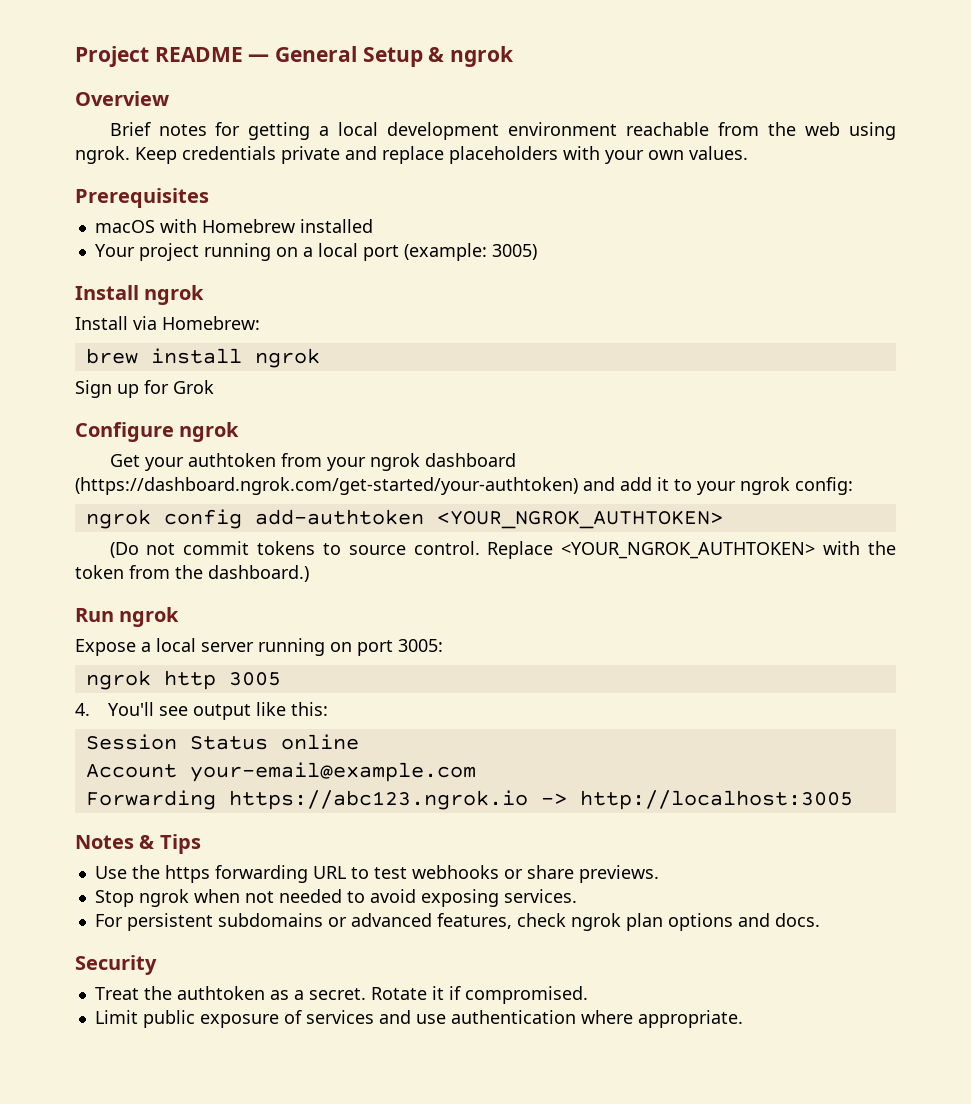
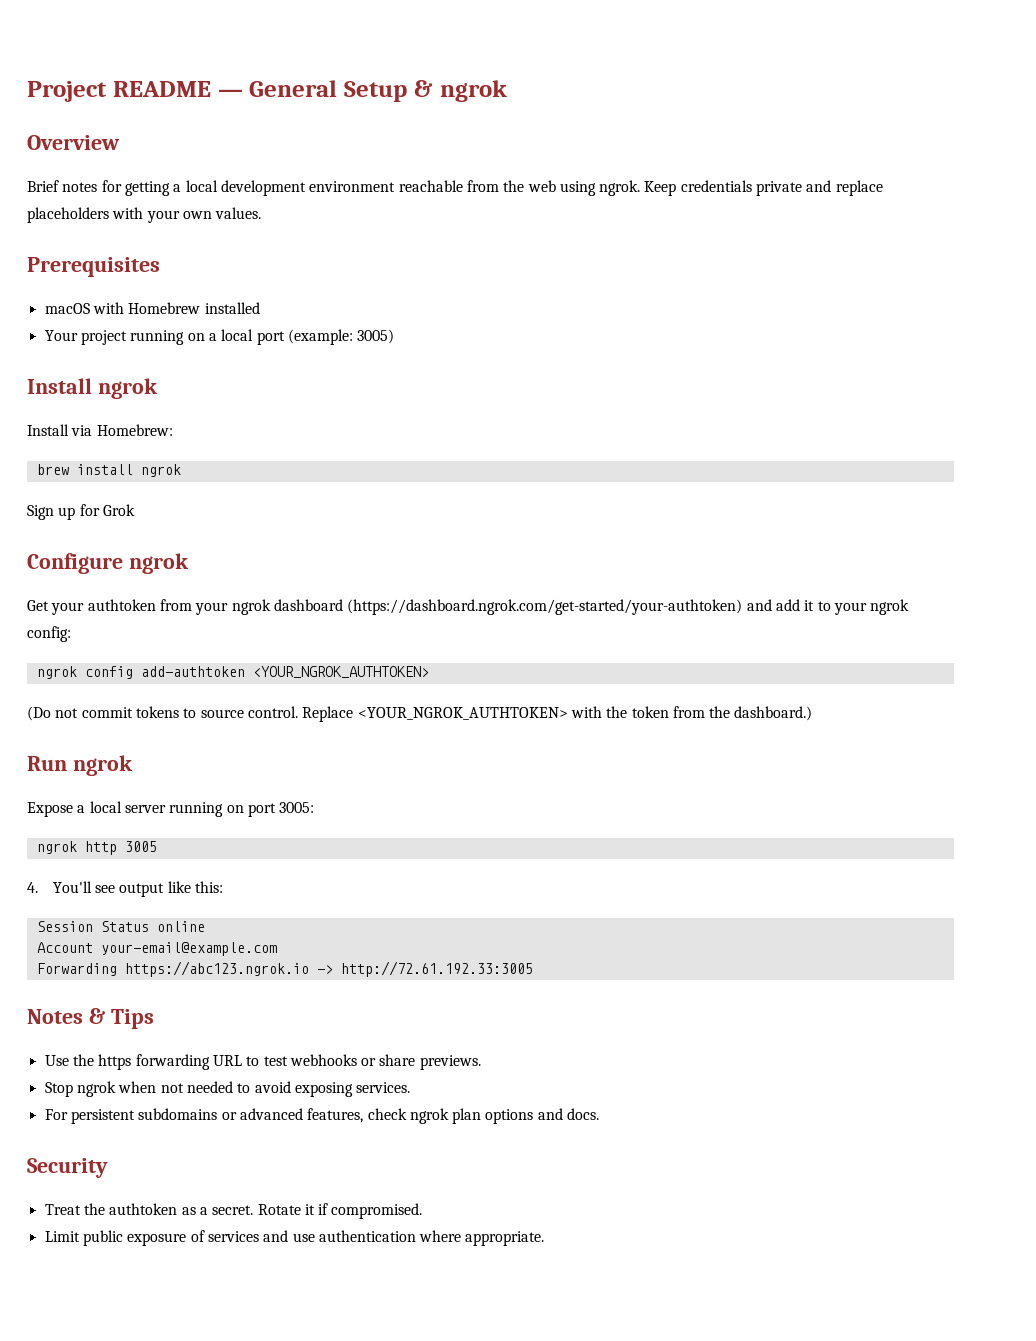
- Forwarding https://abc123.ngrok.io -> http://localhost:3005
+ Forwarding https://abc123.ngrok.io -> http://72.61.192.33:3005

